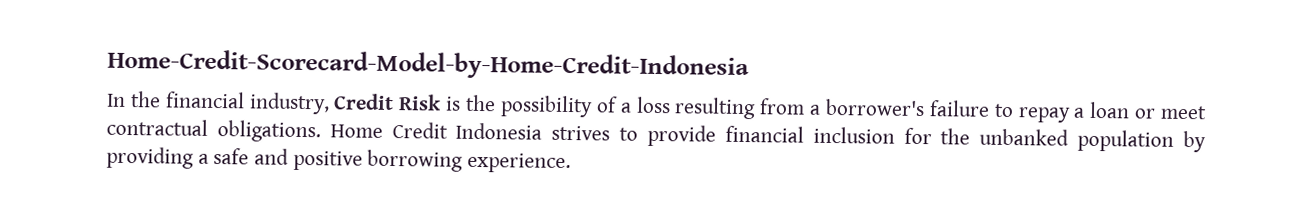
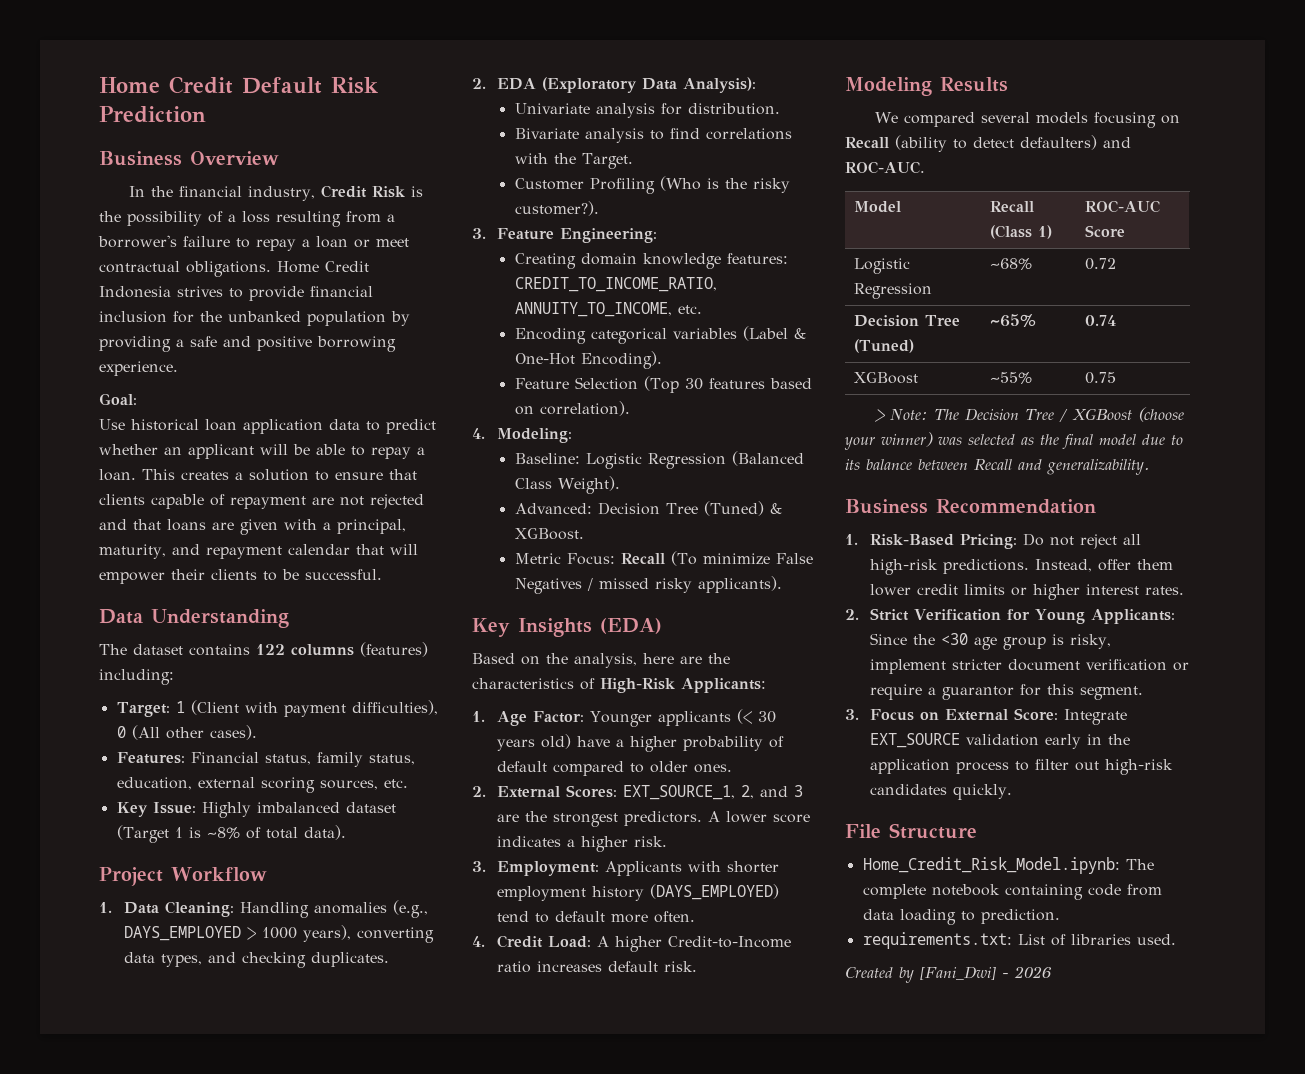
- Home-Credit-Scorecard-Model-by-Home-Credit-Indonesia
+ Home Credit Default Risk Prediction
+ Business Overview
+ Goal:
+ Use historical loan application data to predict whether an applicant will be able to repay a loan. This creates a solution to ensure that clients capable of repayment are not rejected and that loans are given with a principal, maturity, and repayment calendar that will empower their clients to be successful.
+ Data Understanding
+ The dataset contains 122 columns (features) including:
+ Target: 1 (Client with payment difficulties), 0 (All other cases).
+ Features: Financial status, family status, education, external scoring sources, etc.
+ Key Issue: Highly imbalanced dataset (Target 1 is ~8% of total data).
+ Project Workflow
+ 1. Data Cleaning: Handling anomalies (e.g., DAYS_EMPLOYED > 1000 years), converting data types, and checking duplicates.
+ 2. EDA (Exploratory Data Analysis):
+ Univariate analysis for distribution.
+ Bivariate analysis to find correlations with the Target.
+ Customer Profiling (Who is the risky customer?).
+ 3. Feature Engineering:
+ Creating domain knowledge features: CREDIT_TO_INCOME_RATIO, ANNUITY_TO_INCOME, etc.
+ Encoding categorical variables (Label & One-Hot Encoding).
+ Feature Selection (Top 30 features based on correlation).
+ 4. Modeling:
+ Baseline: Logistic Regression (Balanced Class Weight).
+ Advanced: Decision Tree (Tuned) & XGBoost.
+ Metric Focus: Recall (To minimize False Negatives / missed risky applicants).
+ Key Insights (EDA)
+ Based on the analysis, here are the characteristics of High-Risk Applicants:
+ 1. Age Factor: Younger applicants (< 30 years old) have a higher probability of default compared to older ones.
+ 2. External Scores: EXT_SOURCE_1, 2, and 3 are the strongest predictors. A lower score indicates a higher risk.
+ 3. Employment: Applicants with shorter employment history (DAYS_EMPLOYED) tend to default more often.
+ 4. Credit Load: A higher Credit-to-Income ratio increases default risk.
+ Modeling Results
+ We compared several models focusing on Recall (ability to detect defaulters) and ROC-AUC.
+ Model | Recall (Class 1) | ROC-AUC Score
+ Logistic Regression | ~68% | 0.72
+ Decision Tree (Tuned) | ~65% | 0.74
+ XGBoost | ~55% | 0.75
+ > Note: The Decision Tree / XGBoost (choose your winner) was selected as the final model due to its balance between Recall and generalizability.
+ Business Recommendation
+ 1. Risk-Based Pricing: Do not reject all high-risk predictions. Instead, offer them lower credit limits or higher interest rates.
+ 2. Strict Verification for Young Applicants: Since the <30 age group is risky, implement stricter document verification or require a guarantor for this segment.
+ 3. Focus on External Score: Integrate EXT_SOURCE validation early in the application process to filter out high-risk candidates quickly.
+ File Structure
+ Home_Credit_Risk_Model.ipynb: The complete notebook containing code from data loading to prediction.
+ requirements.txt: List of libraries used.
+ Created by [Fani_Dwi] - 2026

